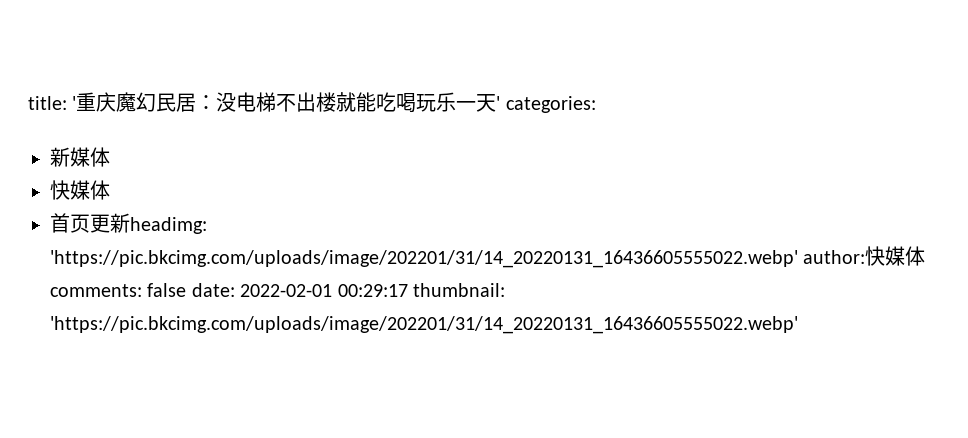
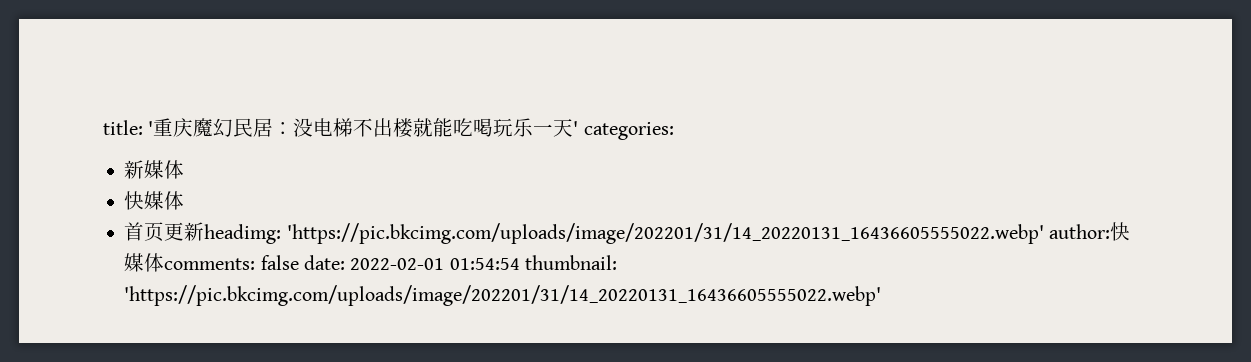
- 首页更新headimg: 'https://pic.bkcimg.com/uploads/image/202201/31/14_20220131_16436605555022.webp' author:快媒体comments: false date: 2022-02-01 00:29:17 thumbnail: 'https://pic.bkcimg.com/uploads/image/202201/31/14_20220131_16436605555022.webp'
+ 首页更新headimg: 'https://pic.bkcimg.com/uploads/image/202201/31/14_20220131_16436605555022.webp' author:快媒体comments: false date: 2022-02-01 01:54:54 thumbnail: 'https://pic.bkcimg.com/uploads/image/202201/31/14_20220131_16436605555022.webp'

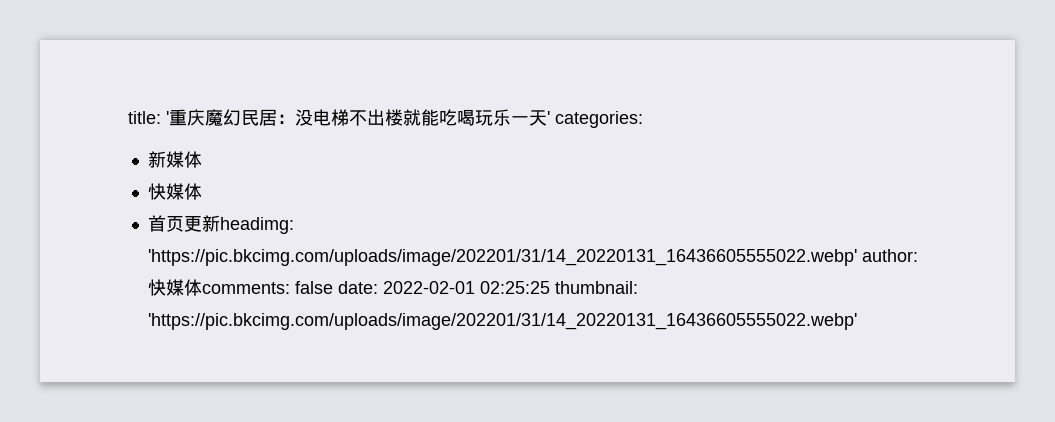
- 首页更新headimg: 'https://pic.bkcimg.com/uploads/image/202201/31/14_20220131_16436605555022.webp' author:快媒体comments: false date: 2022-02-01 01:54:54 thumbnail: 'https://pic.bkcimg.com/uploads/image/202201/31/14_20220131_16436605555022.webp'
+ 首页更新headimg: 'https://pic.bkcimg.com/uploads/image/202201/31/14_20220131_16436605555022.webp' author:快媒体comments: false date: 2022-02-01 02:25:25 thumbnail: 'https://pic.bkcimg.com/uploads/image/202201/31/14_20220131_16436605555022.webp'

